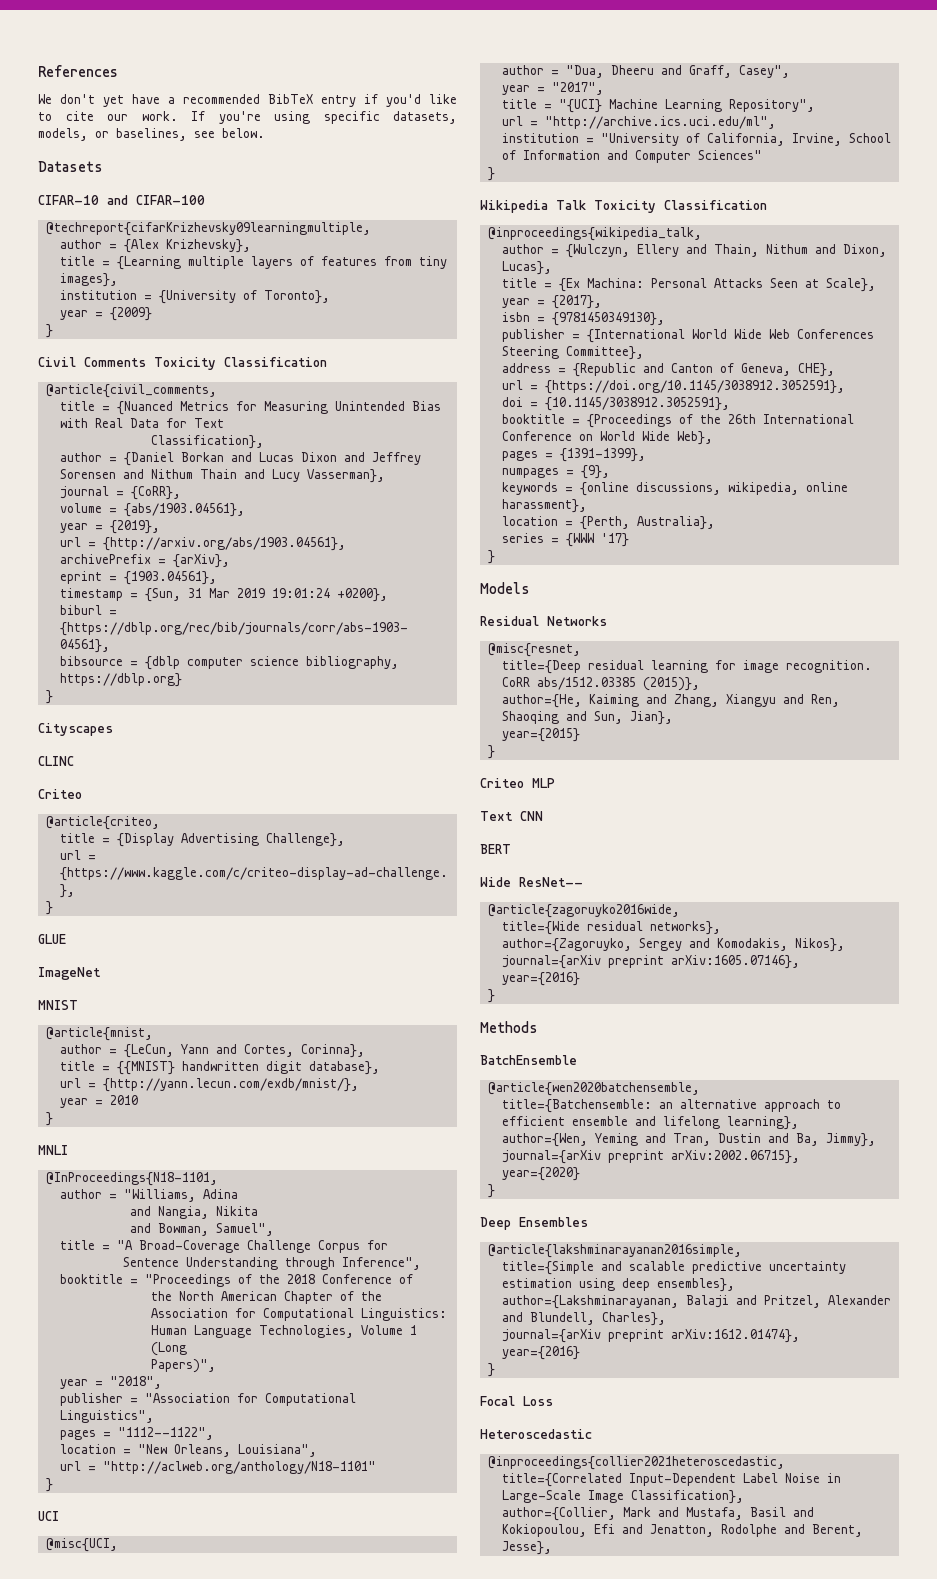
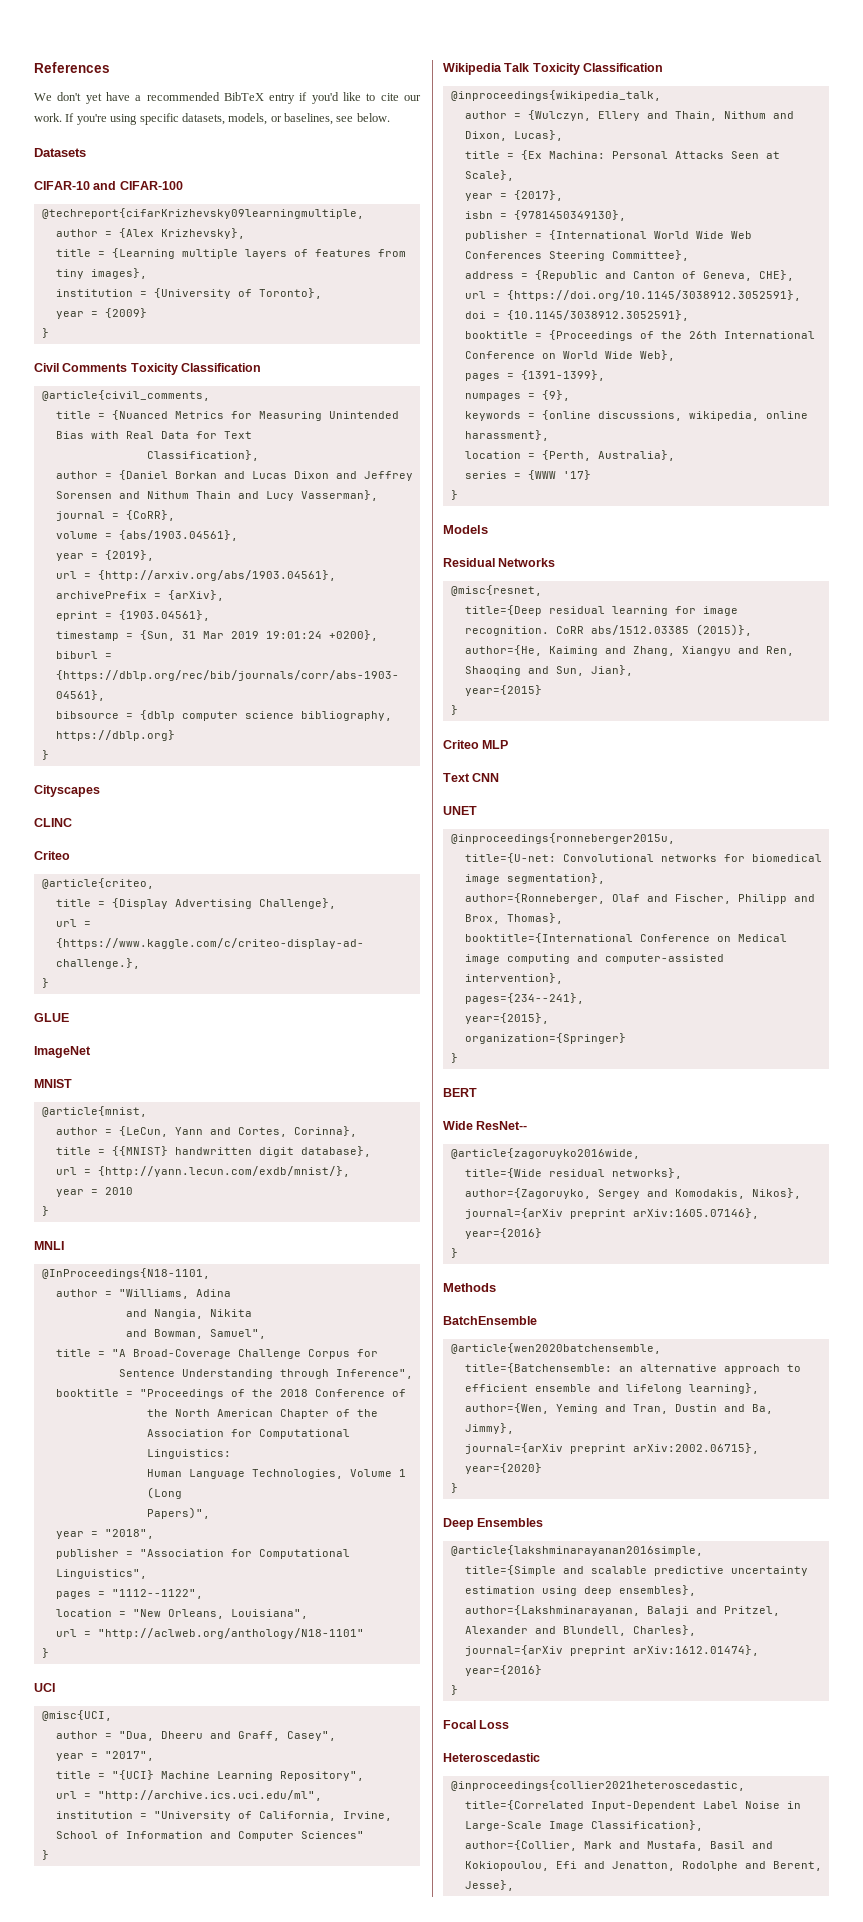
+ UNET
+ @inproceedings{ronneberger2015u,
+ title={U-net: Convolutional networks for biomedical image segmentation},
+ author={Ronneberger, Olaf and Fischer, Philipp and Brox, Thomas},
+ booktitle={International Conference on Medical image computing and computer-assisted intervention},
+ pages={234--241},
+ year={2015},
+ organization={Springer}
+ }

